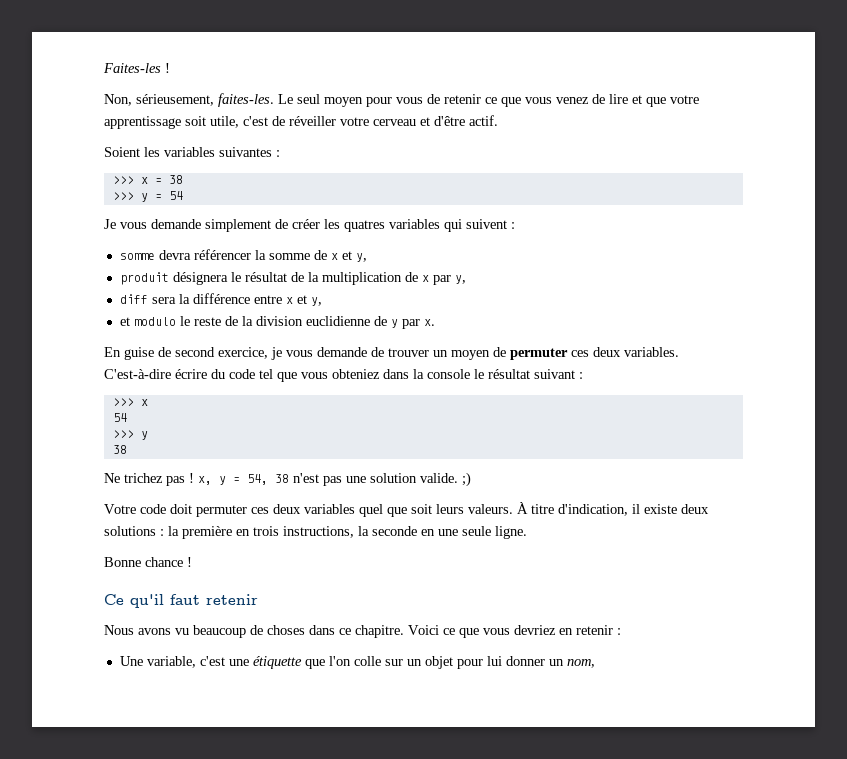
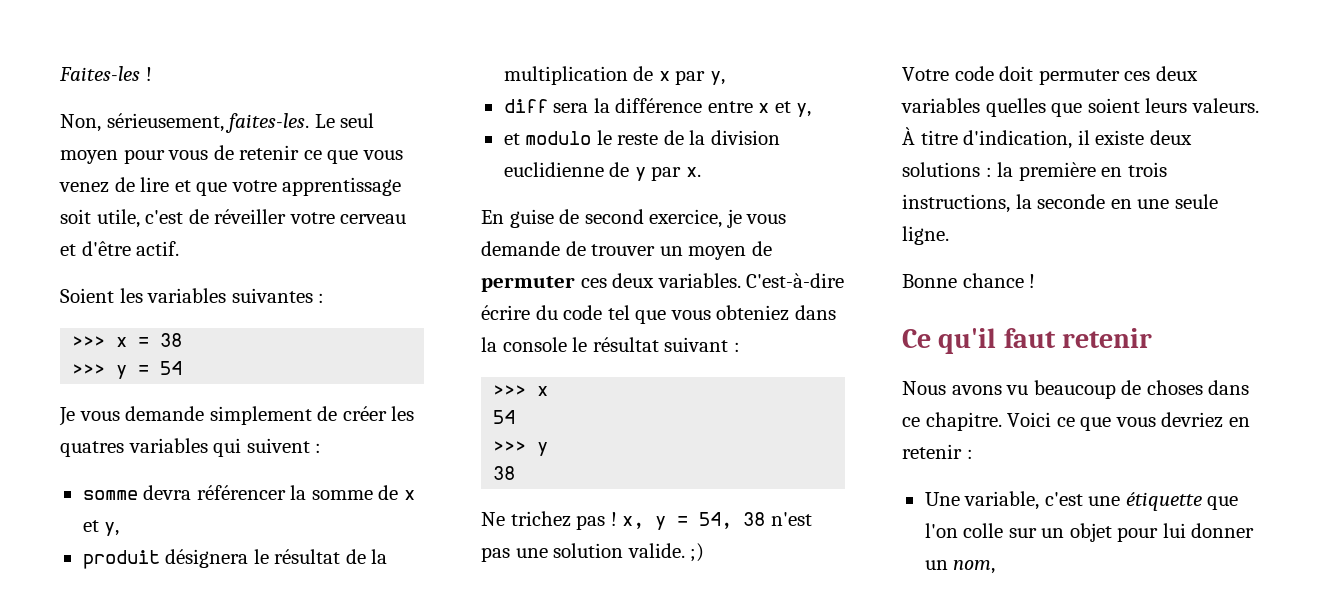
- Votre code doit permuter ces deux variables quel que soit leurs valeurs.
+ Votre code doit permuter ces deux variables quelles que soient leurs valeurs.

